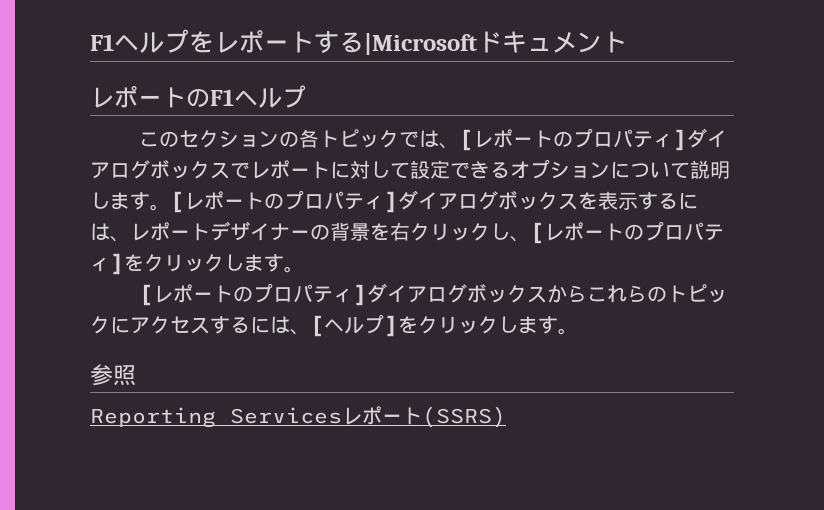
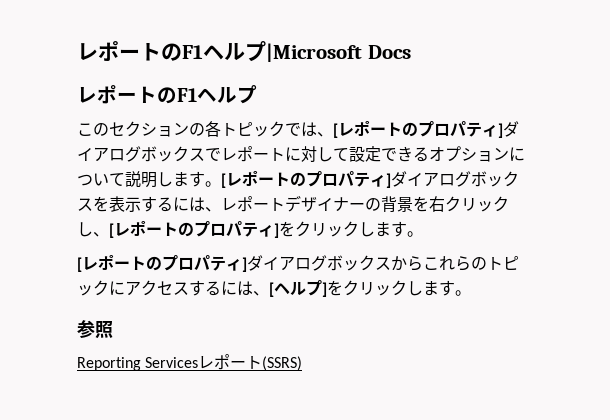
- F1ヘルプをレポートする|Microsoftドキュメント
+ レポートのF1ヘルプ|Microsoft Docs

